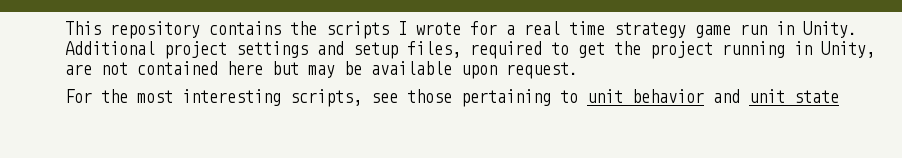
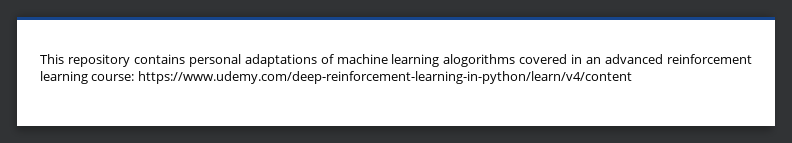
- This repository contains the scripts I wrote for a real time strategy game run in Unity. Additional project settings and setup files, required to get the project running in Unity, are not contained here but may be available upon request.
- For the most interesting scripts, see those pertaining to unit behavior and unit state
+ This repository contains personal adaptations of machine learning alogorithms covered in an advanced reinforcement learning course: https://www.udemy.com/deep-reinforcement-learning-in-python/learn/v4/content

